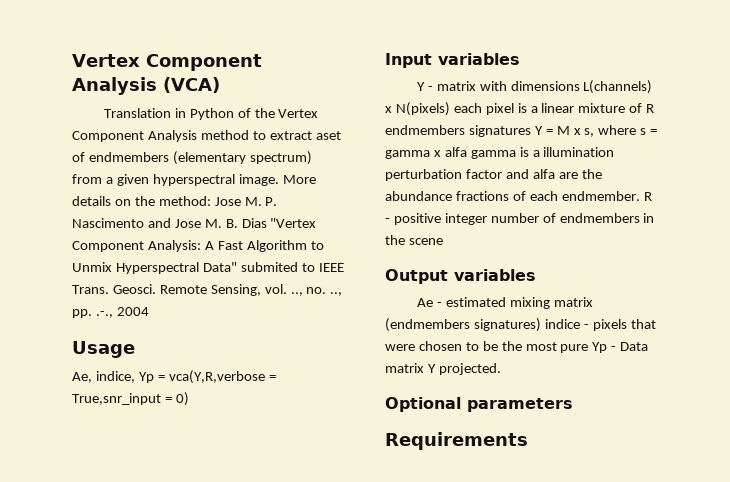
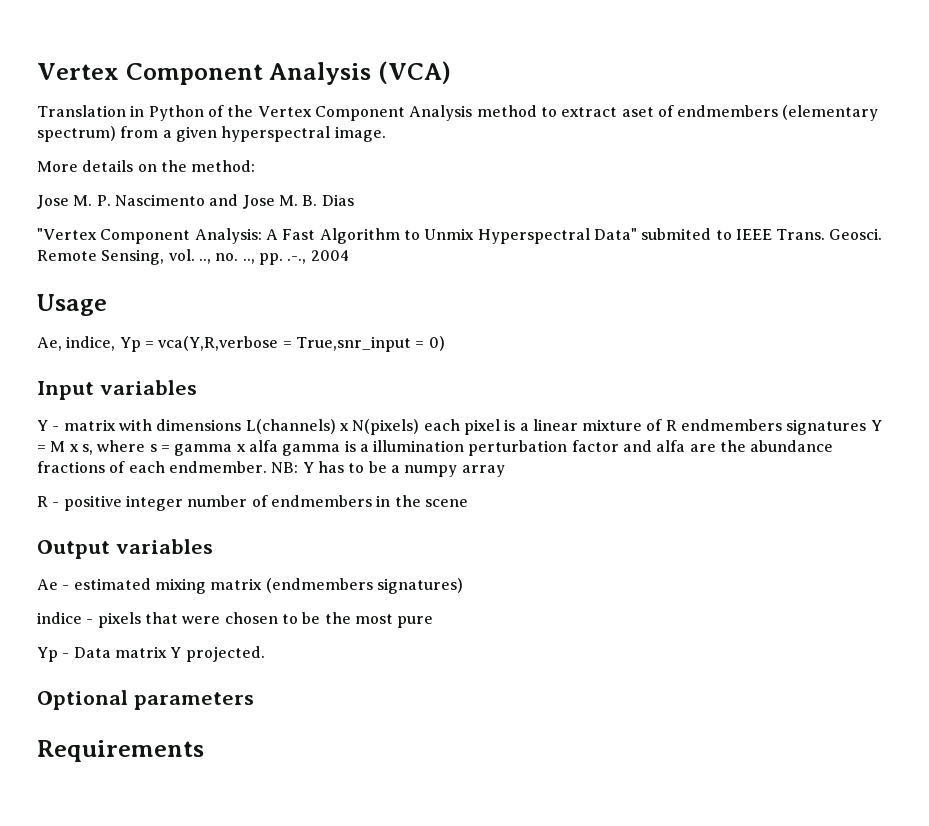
- Translation in Python of the Vertex Component Analysis method to extract aset of endmembers (elementary spectrum) from a given hyperspectral image. More details on the method: Jose M. P. Nascimento and Jose M. B. Dias "Vertex Component Analysis: A Fast Algorithm to Unmix Hyperspectral Data" submited to IEEE Trans.
+ Translation in Python of the Vertex Component Analysis method to extract aset of endmembers (elementary spectrum) from a given hyperspectral image.
+ More details on the method:
+ Jose M. P. Nascimento and Jose M. B. Dias
+ "Vertex Component Analysis: A Fast Algorithm to Unmix Hyperspectral Data" submited to IEEE Trans.
- Y - matrix with dimensions L(channels) x N(pixels) each pixel is a linear mixture of R endmembers signatures Y = M x s, where s = gamma x alfa gamma is a illumination perturbation factor and alfa are the abundance fractions of each endmember. R - positive integer number of endmembers in the scene
+ Y - matrix with dimensions L(channels) x N(pixels) each pixel is a linear mixture of R endmembers signatures Y = M x s, where s = gamma x alfa gamma is a illumination perturbation factor and alfa are the abundance fractions of each endmember. NB: Y has to be a numpy array
+ R - positive integer number of endmembers in the scene
- Ae - estimated mixing matrix (endmembers signatures) indice - pixels that were chosen to be the most pure Yp - Data matrix Y projected.
+ Ae - estimated mixing matrix (endmembers signatures)
+ indice - pixels that were chosen to be the most pure
+ Yp - Data matrix Y projected.

